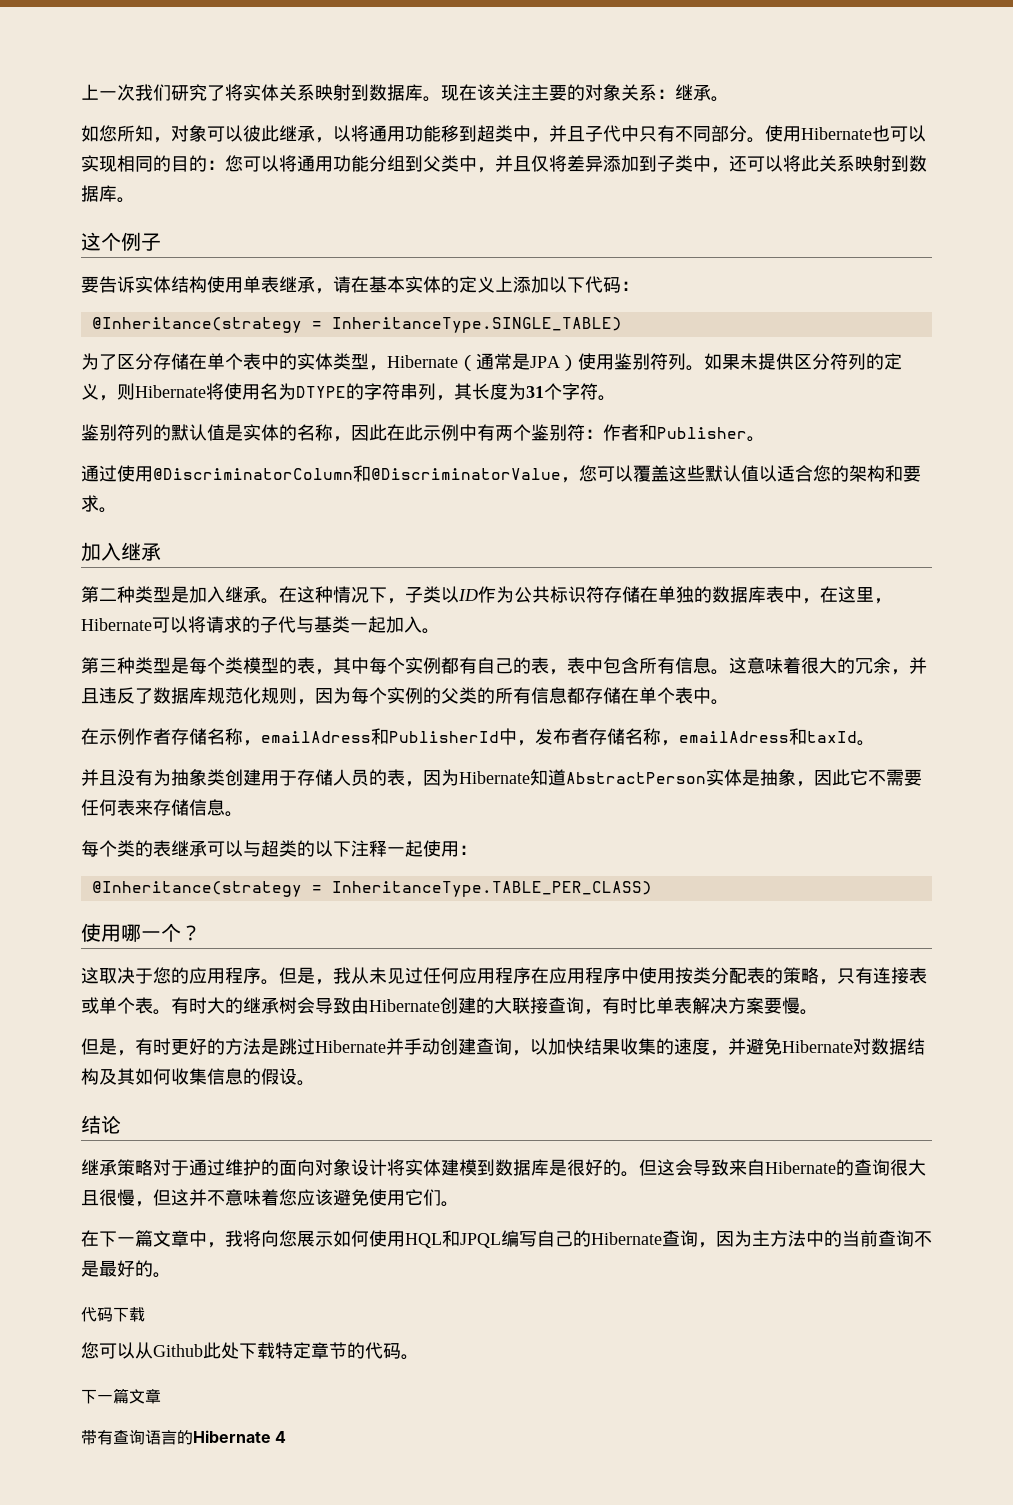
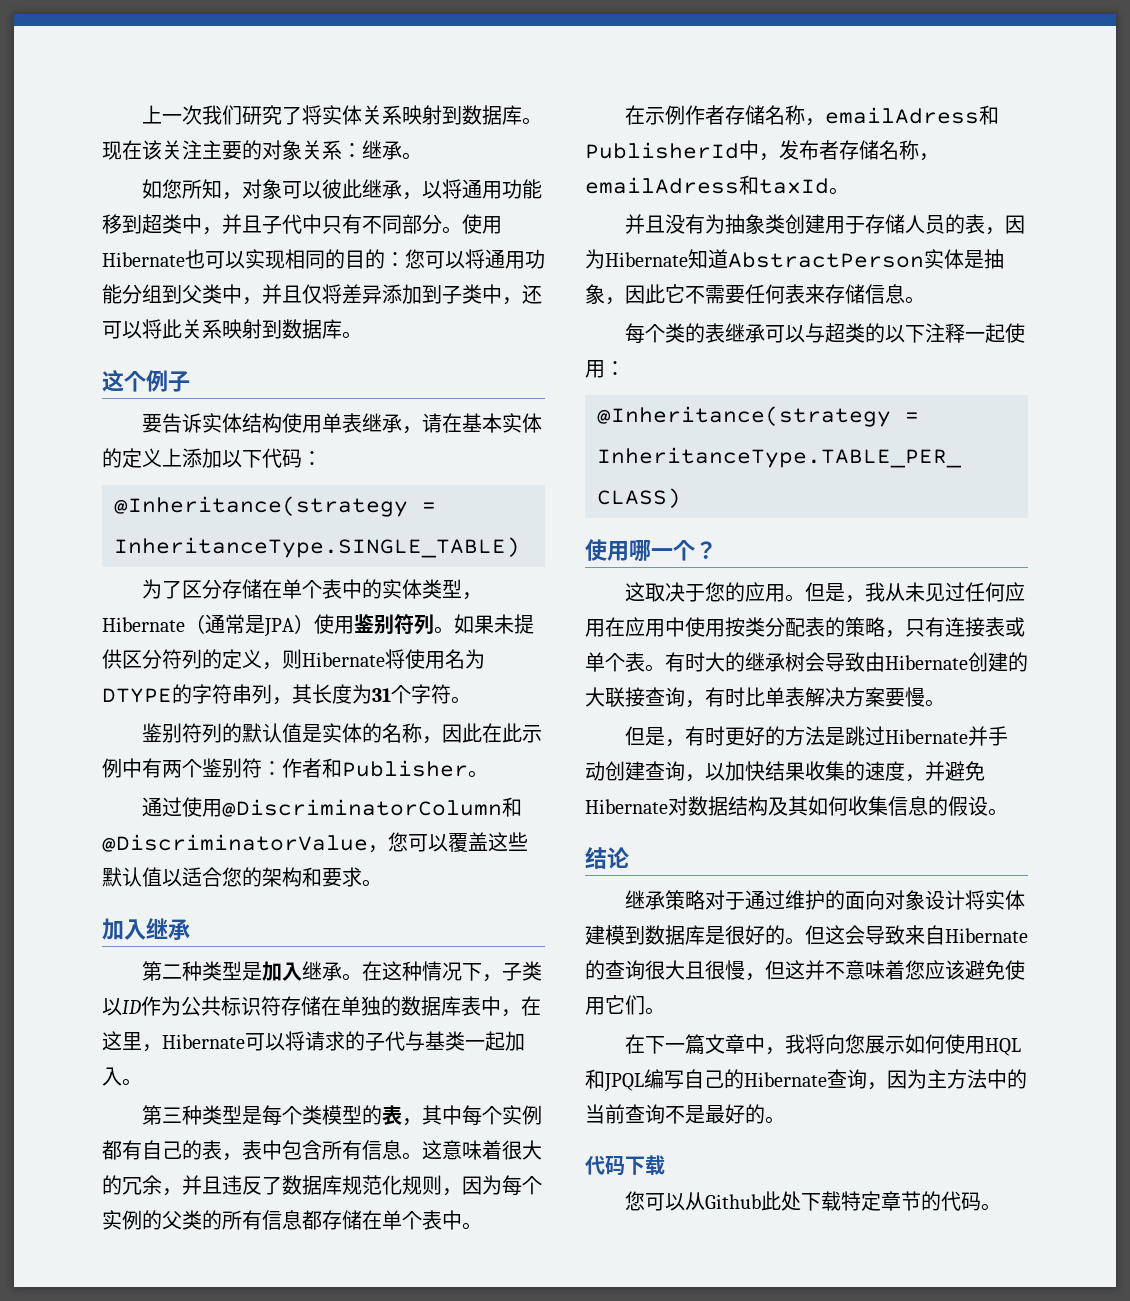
- 这取决于您的应用程序。
+ 这取决于您的应用。
- 但是，我从未见过任何应用程序在应用程序中使用按类分配表的策略，只有连接表或单个表。
+ 但是，我从未见过任何应用在应用中使用按类分配表的策略，只有连接表或单个表。
  您可以从Github此处下载特定章节的代码。
- 下一篇文章
- 带有查询语言的Hibernate 4

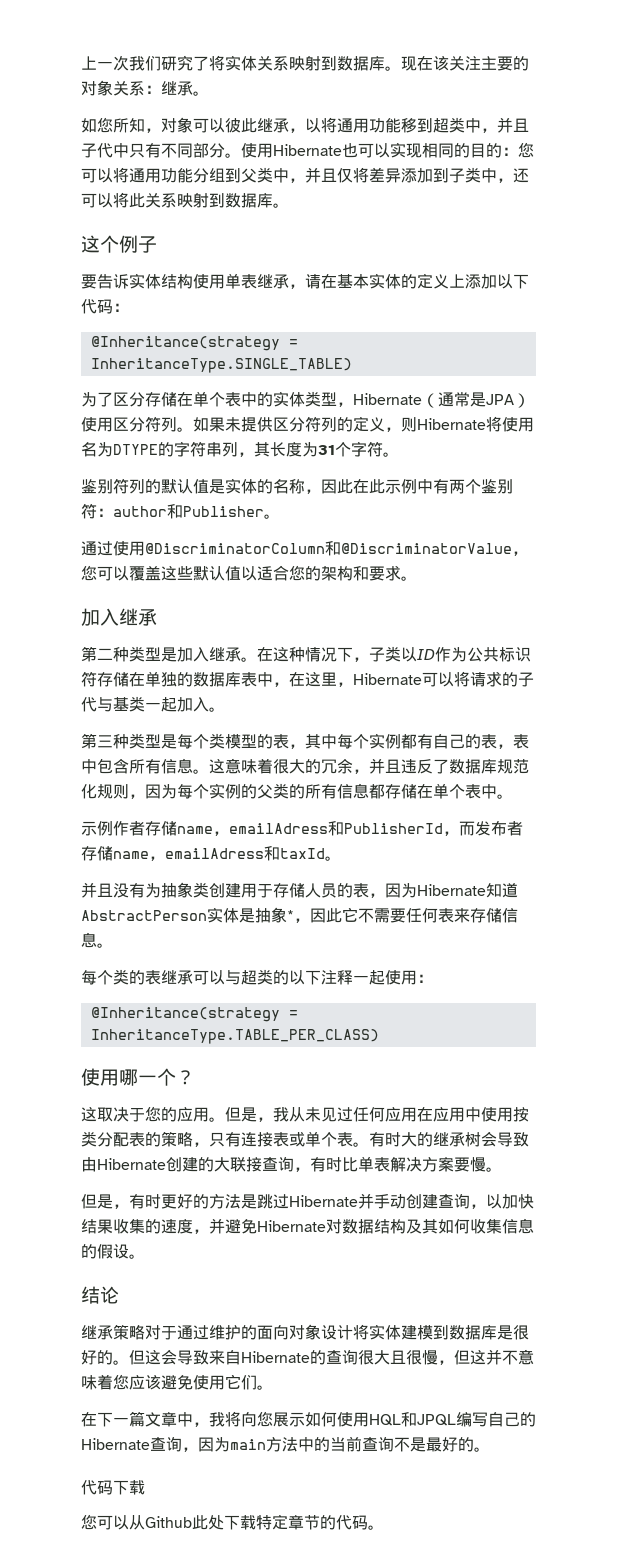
- 为了区分存储在单个表中的实体类型，Hibernate（通常是JPA）使用鉴别符列。
+ 为了区分存储在单个表中的实体类型，Hibernate（通常是JPA）使用区分符列。
- 鉴别符列的默认值是实体的名称，因此在此示例中有两个鉴别符：作者和Publisher。
+ 鉴别符列的默认值是实体的名称，因此在此示例中有两个鉴别符：author和Publisher。
- 在示例作者存储名称，emailAdress和PublisherId中，发布者存储名称，emailAdress和taxId。
+ 示例作者存储name，emailAdress和PublisherId，而发布者存储name，emailAdress和taxId。
- 并且没有为抽象类创建用于存储人员的表，因为Hibernate知道AbstractPerson实体是抽象，因此它不需要任何表来存储信息。
+ 并且没有为抽象类创建用于存储人员的表，因为Hibernate知道AbstractPerson实体是抽象*，因此它不需要任何表来存储信息。
- 在下一篇文章中，我将向您展示如何使用HQL和JPQL编写自己的Hibernate查询，因为主方法中的当前查询不是最好的。
+ 在下一篇文章中，我将向您展示如何使用HQL和JPQL编写自己的Hibernate查询，因为main方法中的当前查询不是最好的。

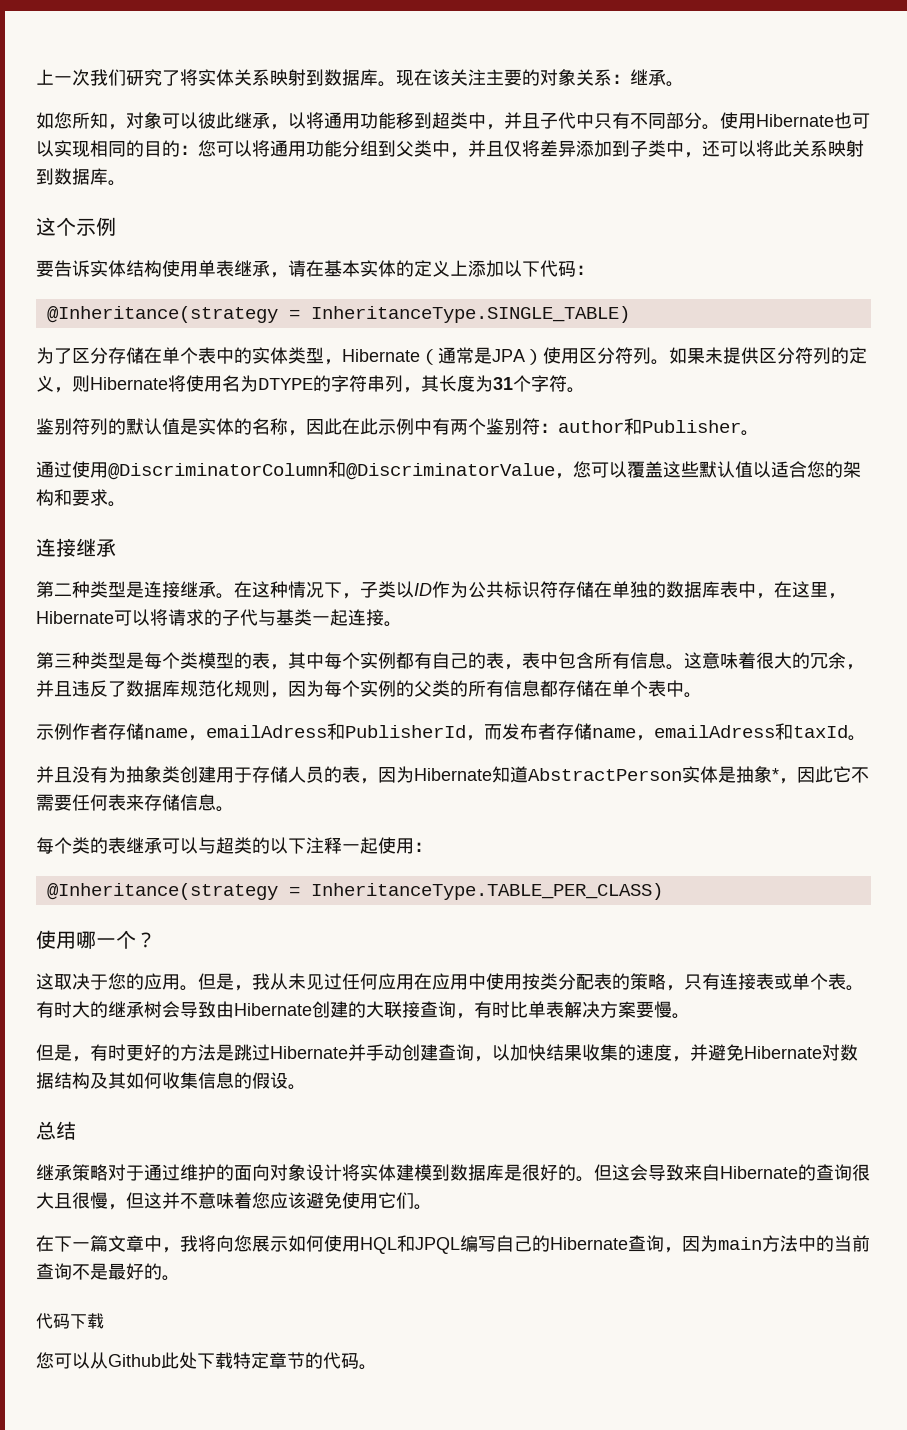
- 这个例子
+ 这个示例
  通过使用@DiscriminatorColumn和@DiscriminatorValue，您可以覆盖这些默认值以适合您的架构和要求。
- 加入继承
+ 连接继承
- 第二种类型是加入继承。
+ 第二种类型是连接继承。
- 在这种情况下，子类以ID作为公共标识符存储在单独的数据库表中，在这里，Hibernate可以将请求的子代与基类一起加入。
+ 在这种情况下，子类以ID作为公共标识符存储在单独的数据库表中，在这里，Hibernate可以将请求的子代与基类一起连接。
- 结论
+ 总结

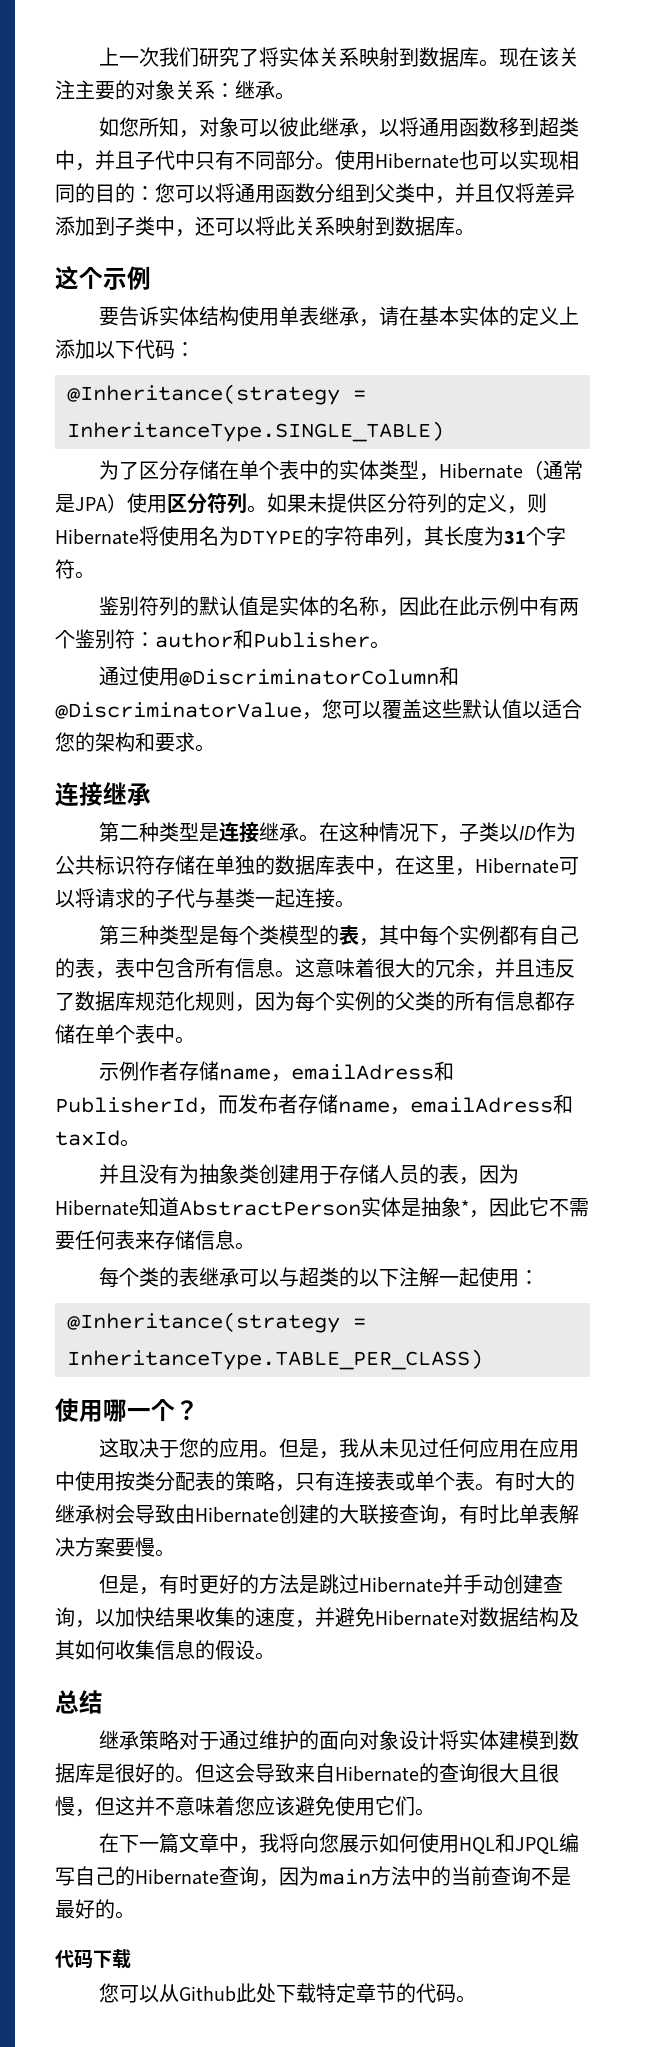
- 如您所知，对象可以彼此继承，以将通用功能移到超类中，并且子代中只有不同部分。
+ 如您所知，对象可以彼此继承，以将通用函数移到超类中，并且子代中只有不同部分。
- 使用Hibernate也可以实现相同的目的：您可以将通用功能分组到父类中，并且仅将差异添加到子类中，还可以将此关系映射到数据库。
+ 使用Hibernate也可以实现相同的目的：您可以将通用函数分组到父类中，并且仅将差异添加到子类中，还可以将此关系映射到数据库。
- 每个类的表继承可以与超类的以下注释一起使用：
+ 每个类的表继承可以与超类的以下注解一起使用：

